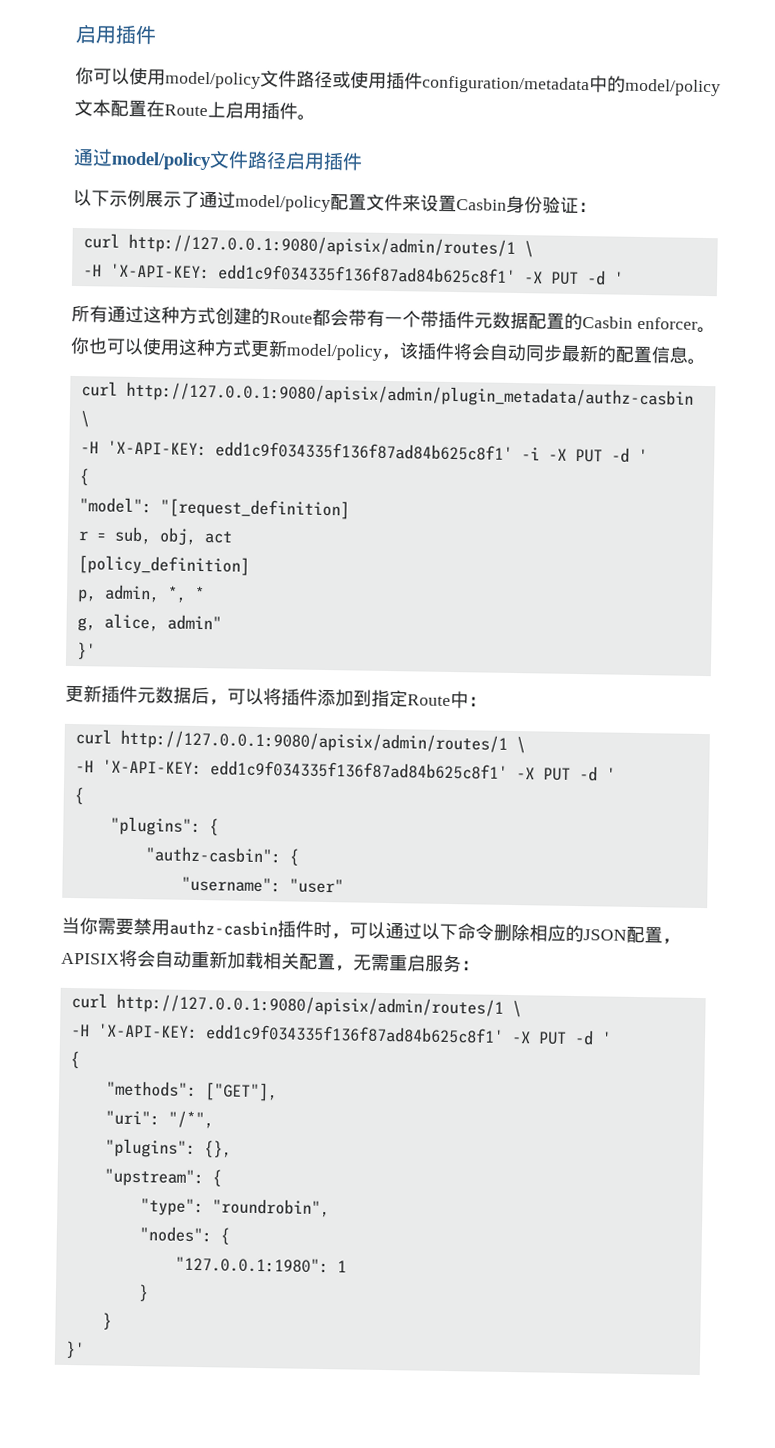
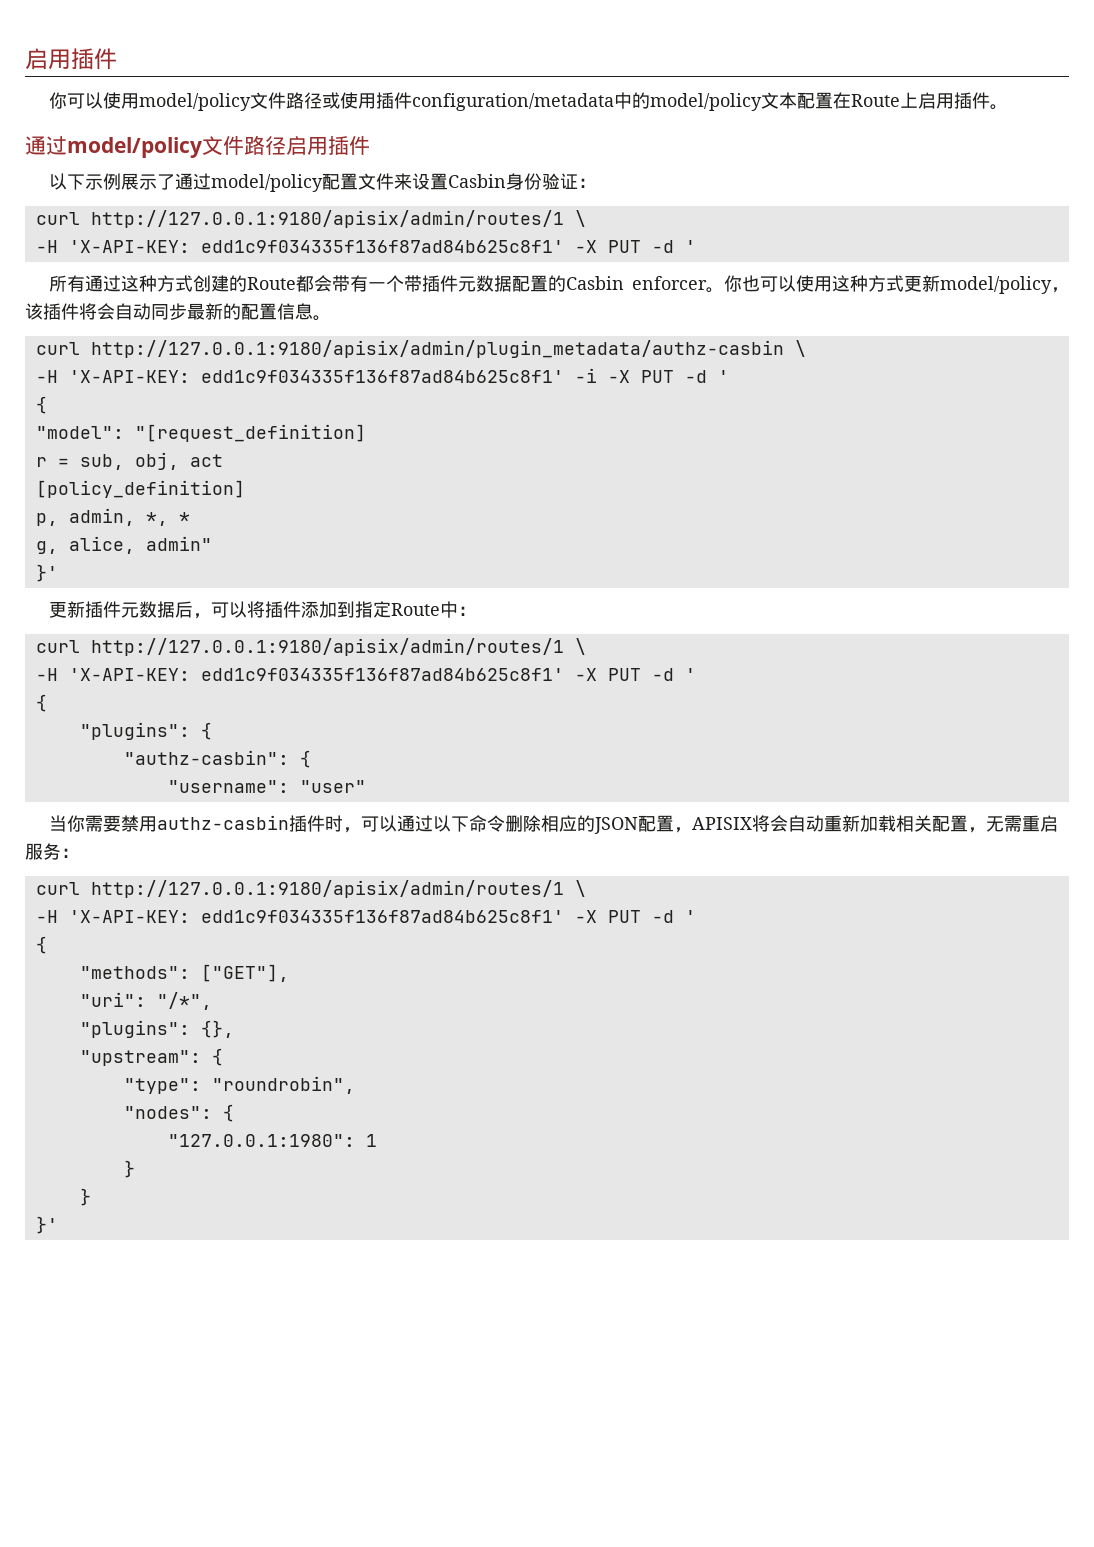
  以下示例展示了通过model/policy配置文件来设置Casbin身份验证：
- curl http://127.0.0.1:9080/apisix/admin/routes/1 \
+ curl http://127.0.0.1:9180/apisix/admin/routes/1 \
- curl http://127.0.0.1:9080/apisix/admin/plugin_metadata/authz-casbin \
+ curl http://127.0.0.1:9180/apisix/admin/plugin_metadata/authz-casbin \
  更新插件元数据后，可以将插件添加到指定Route中：
- curl http://127.0.0.1:9080/apisix/admin/routes/1 \
+ curl http://127.0.0.1:9180/apisix/admin/routes/1 \
  当你需要禁用authz-casbin插件时，可以通过以下命令删除相应的JSON配置，APISIX将会自动重新加载相关配置，无需重启服务：
- curl http://127.0.0.1:9080/apisix/admin/routes/1 \
+ curl http://127.0.0.1:9180/apisix/admin/routes/1 \

